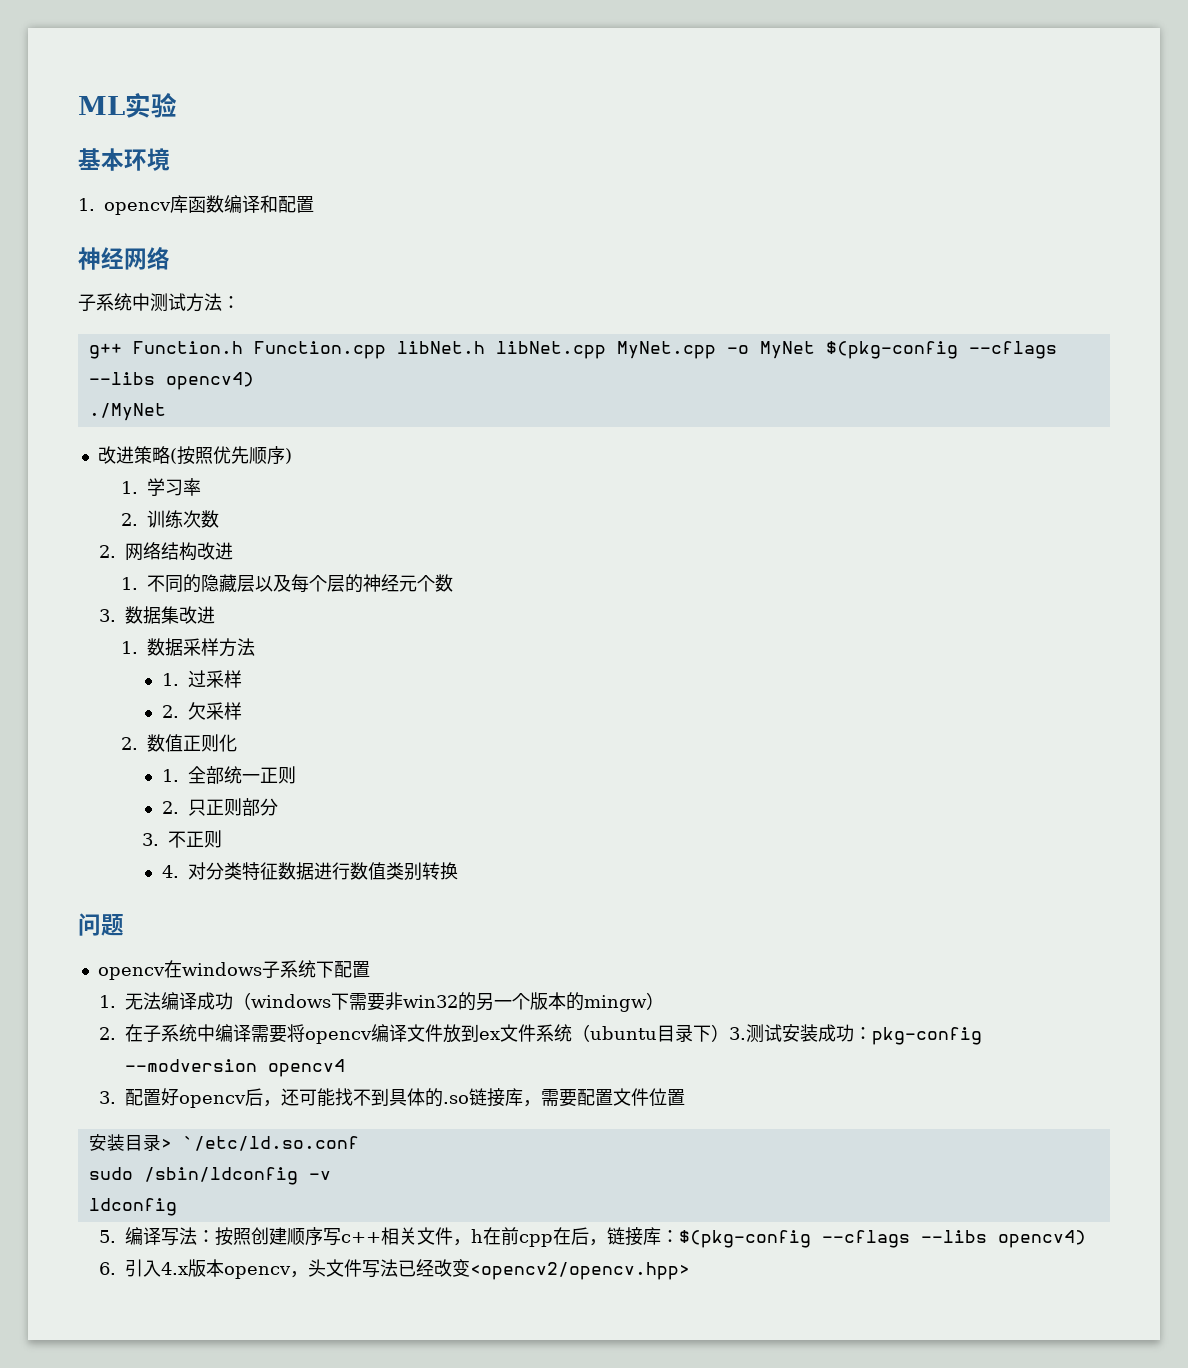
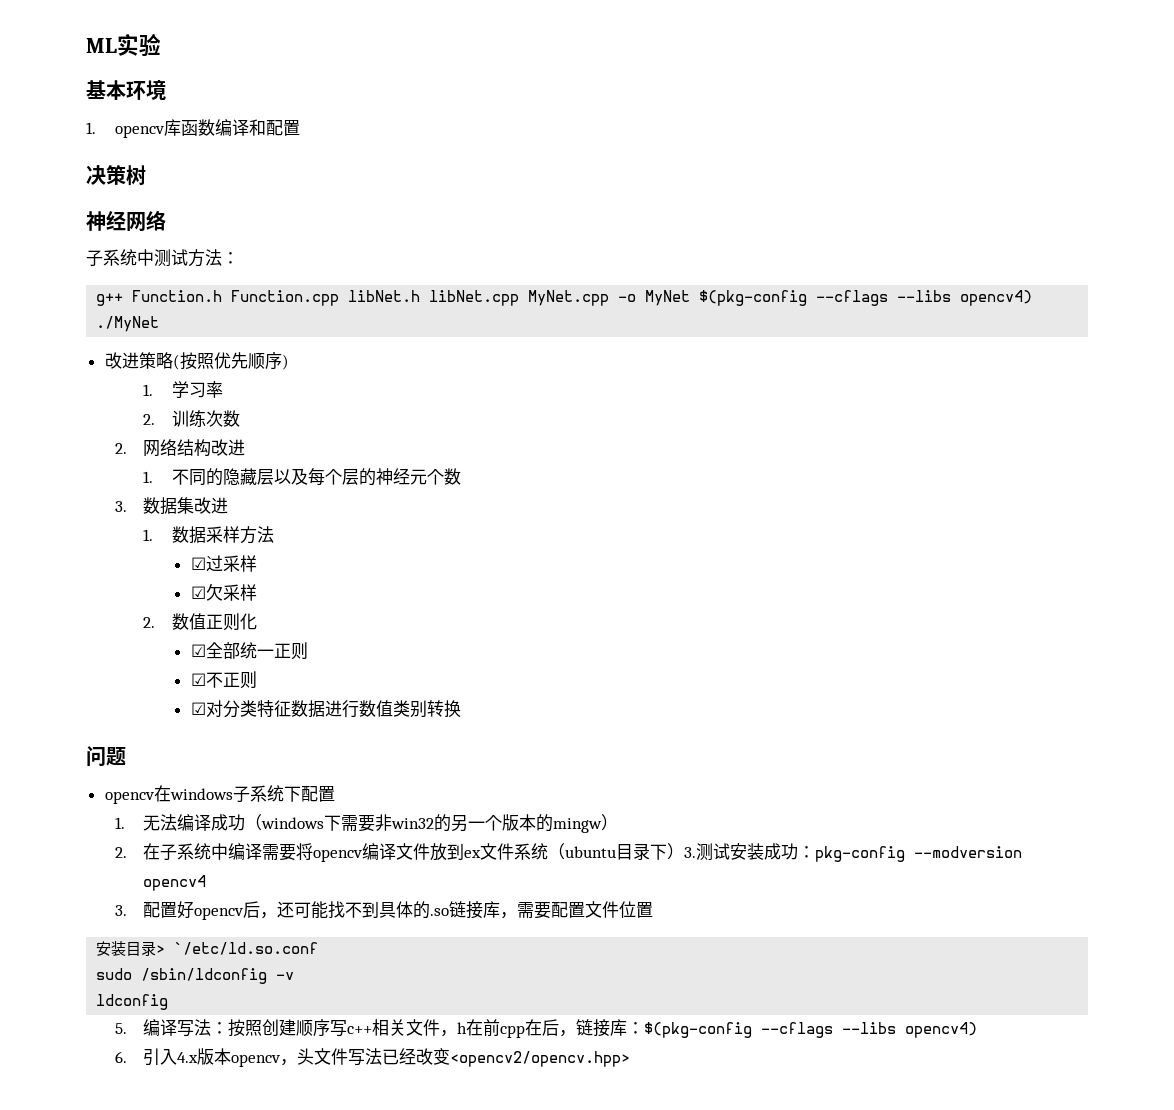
+ 决策树
- 1.过采样
+ ☑过采样
- 2.欠采样
+ ☑欠采样
- 1.全部统一正则
+ ☑全部统一正则
- 2.只正则部分
- 3.不正则
+ ☑不正则
- 4.对分类特征数据进行数值类别转换
+ ☑对分类特征数据进行数值类别转换

